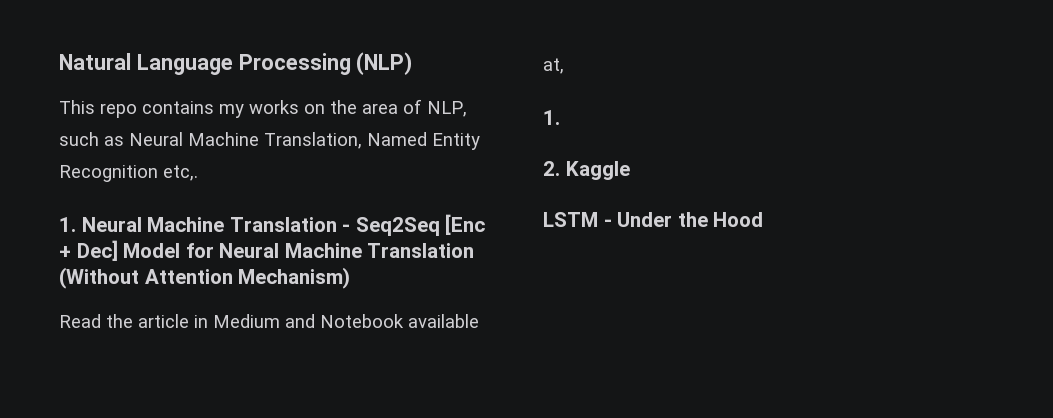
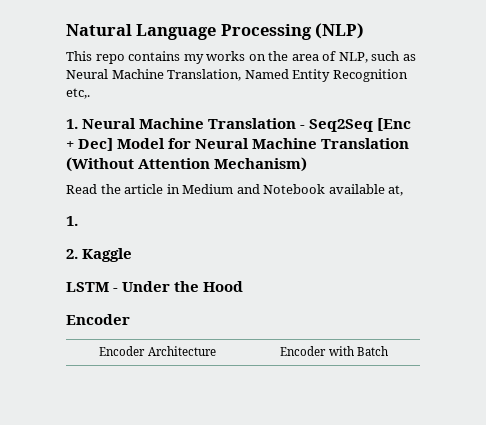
  LSTM - Under the Hood
+ Encoder
+ Encoder Architecture | Encoder with Batch

